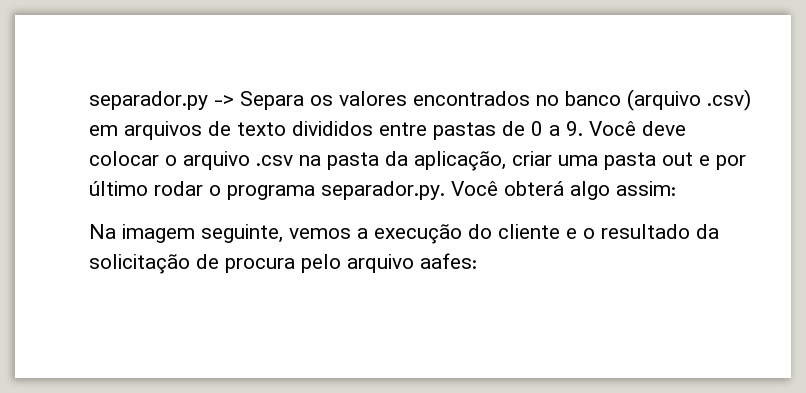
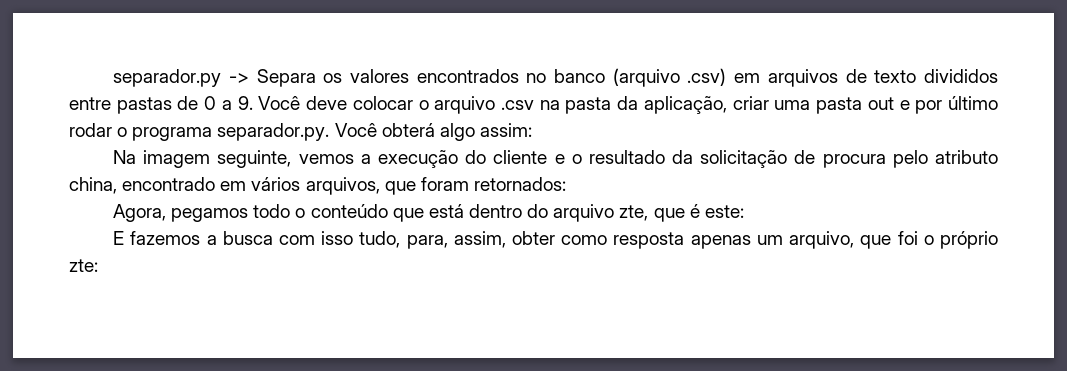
- Na imagem seguinte, vemos a execução do cliente e o resultado da solicitação de procura pelo arquivo aafes:
+ Na imagem seguinte, vemos a execução do cliente e o resultado da solicitação de procura pelo atributo china, encontrado em vários arquivos, que foram retornados:
+ Agora, pegamos todo o conteúdo que está dentro do arquivo zte, que é este:
+ E fazemos a busca com isso tudo, para, assim, obter como resposta apenas um arquivo, que foi o próprio zte:

